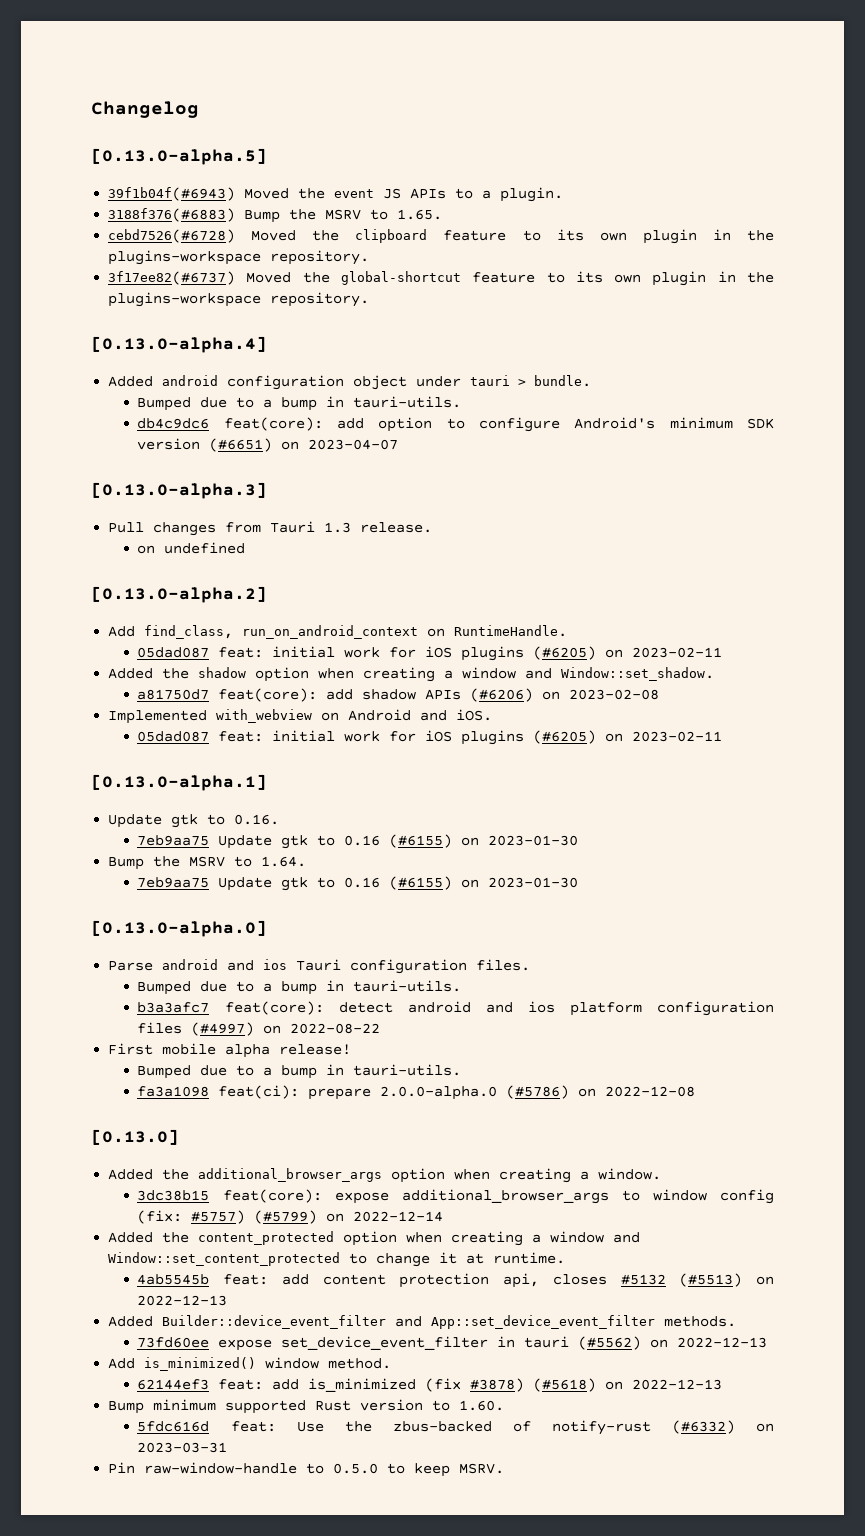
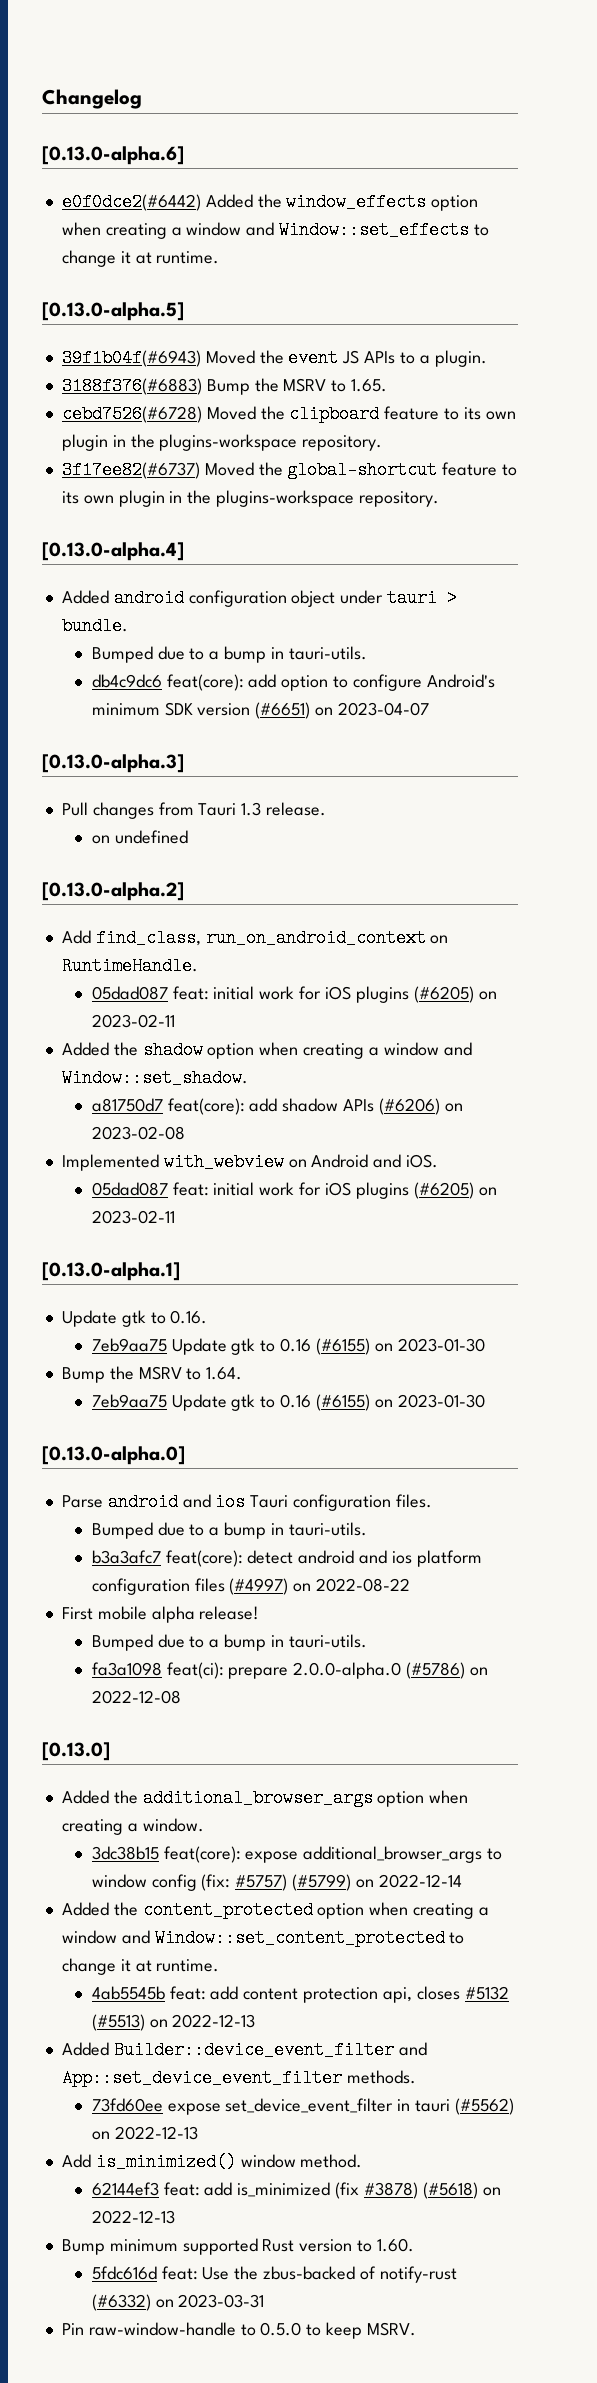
+ [0.13.0-alpha.6]
+ e0f0dce2(#6442) Added the window_effects option when creating a window and Window::set_effects to change it at runtime.

